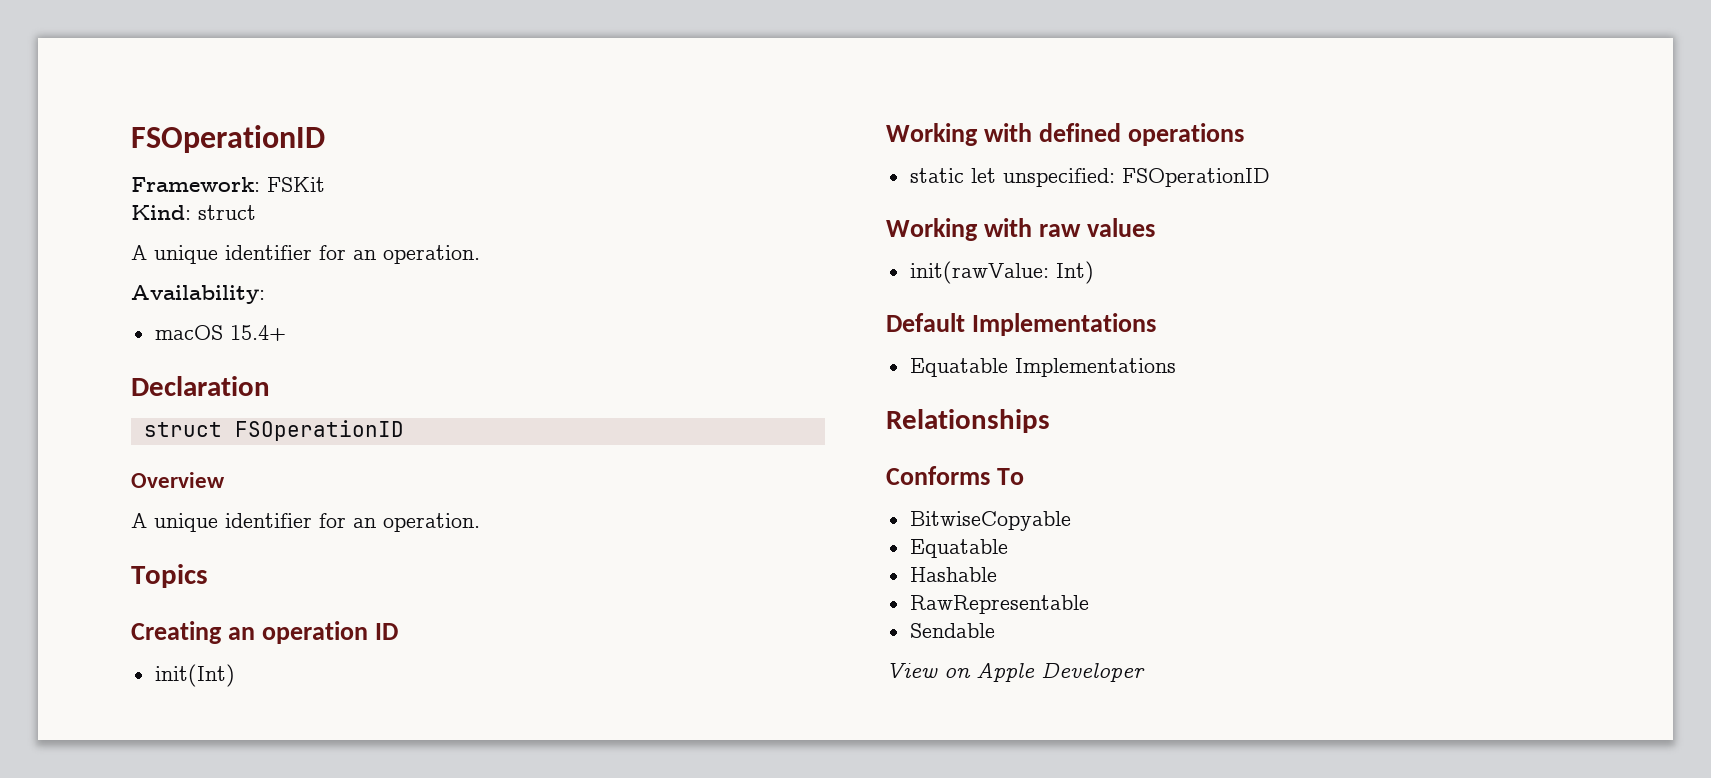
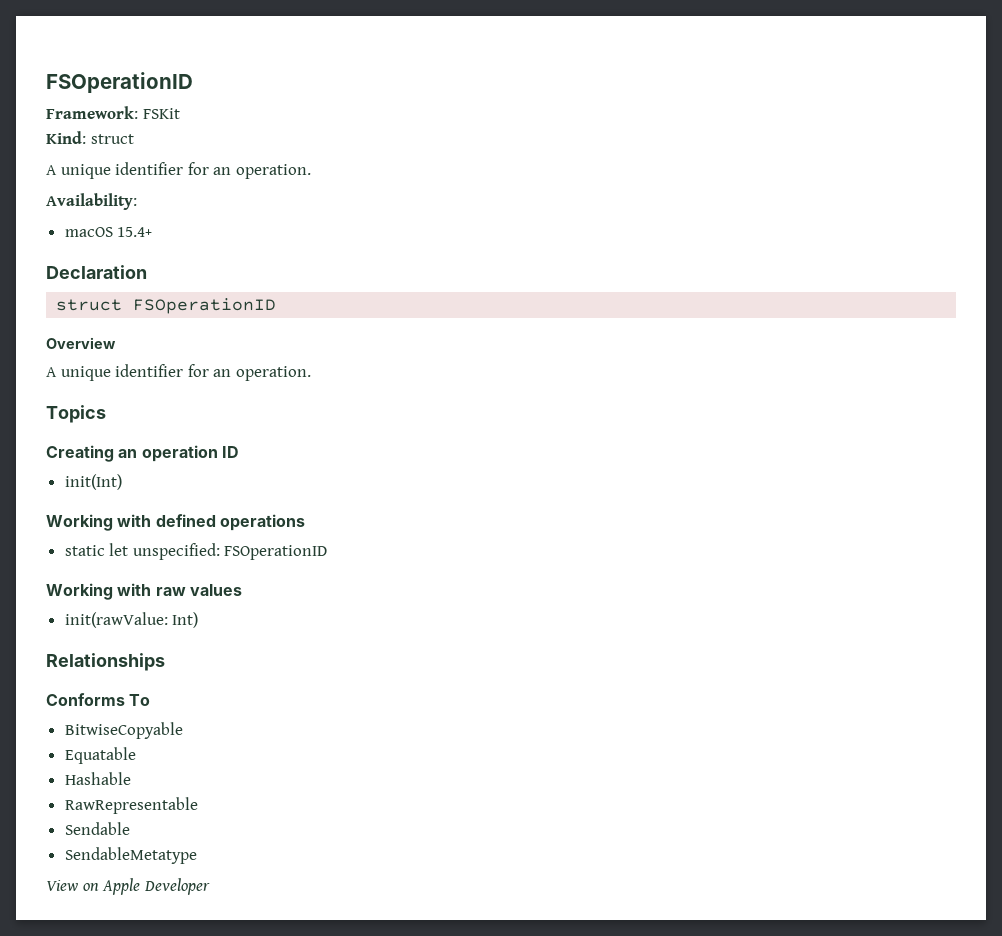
- Default Implementations
- Equatable Implementations
+ SendableMetatype

